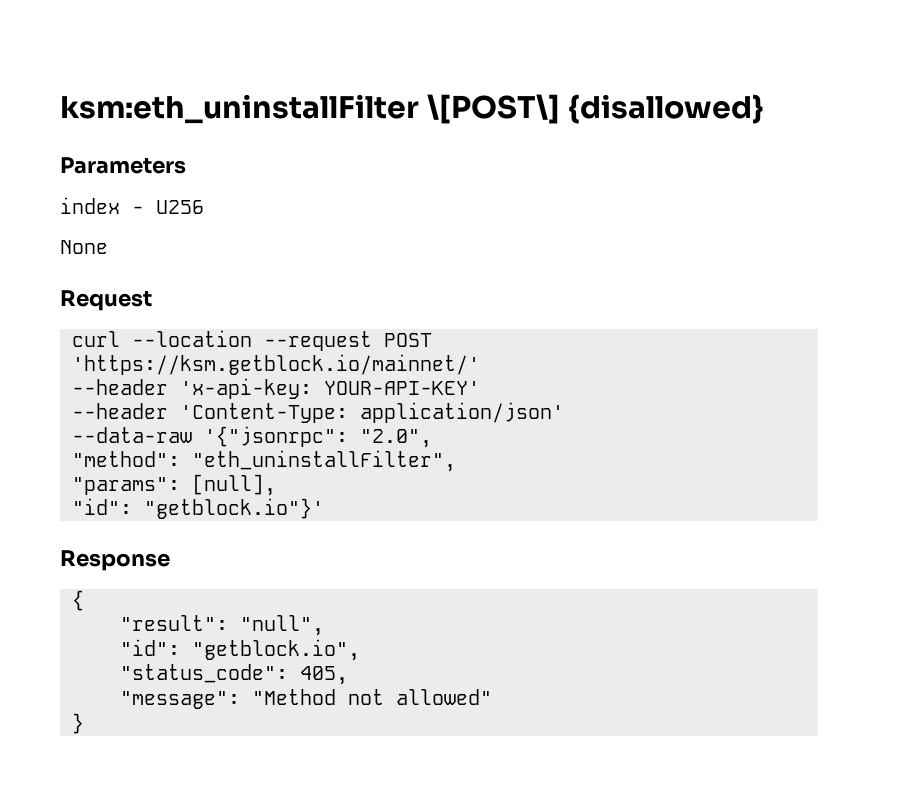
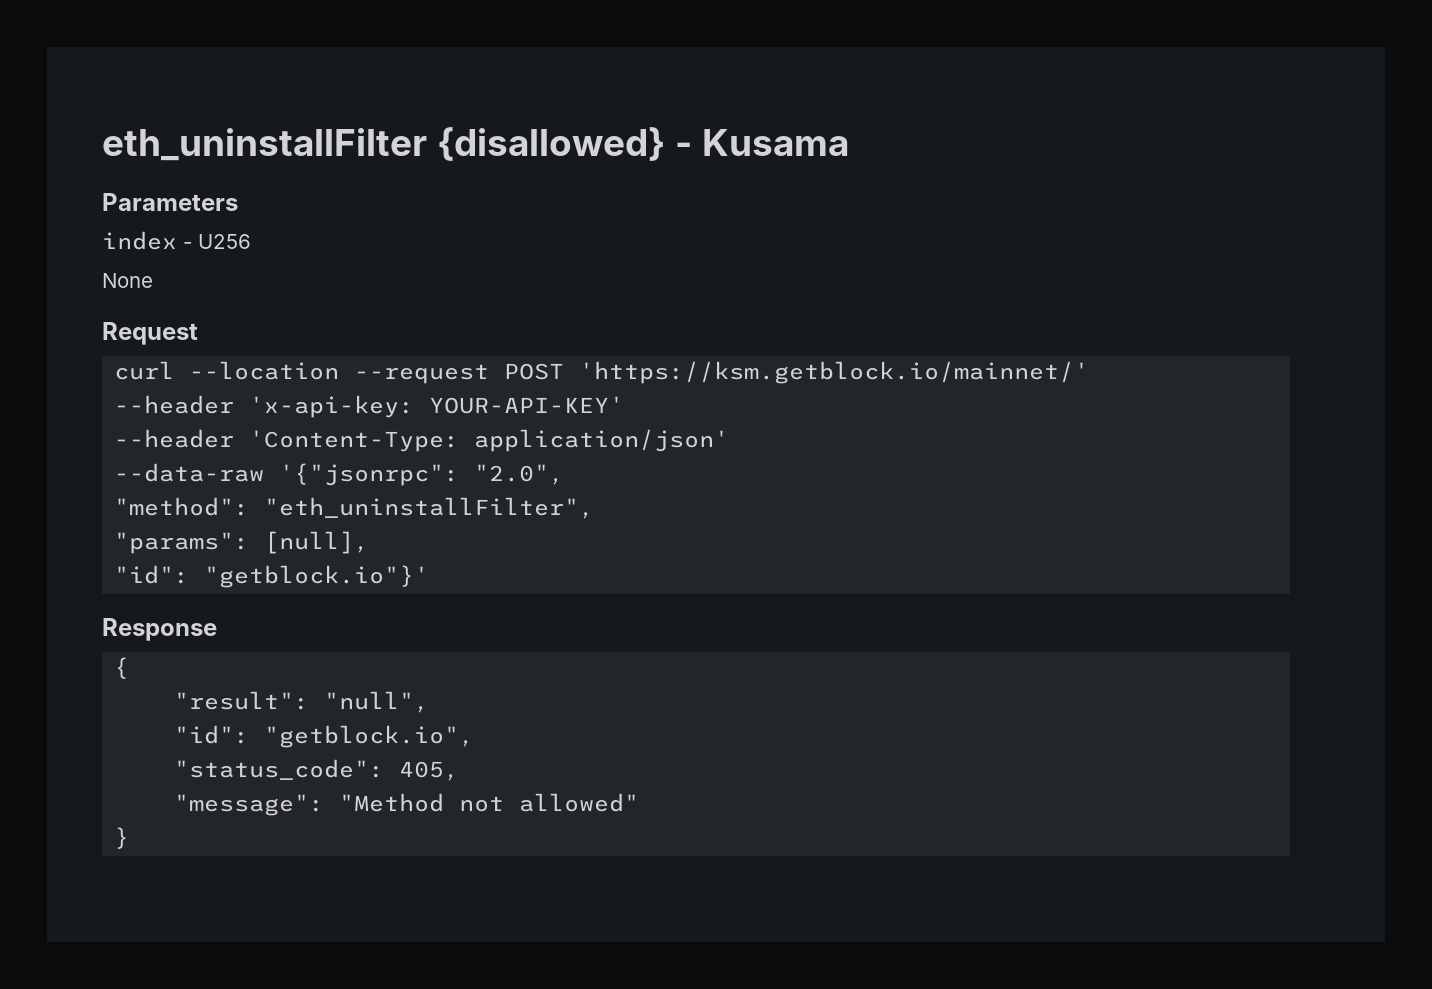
- ksm:eth_uninstallFilter \[POST\] {disallowed}
+ eth_uninstallFilter {disallowed} - Kusama

